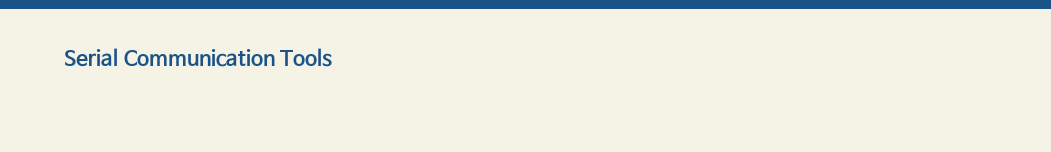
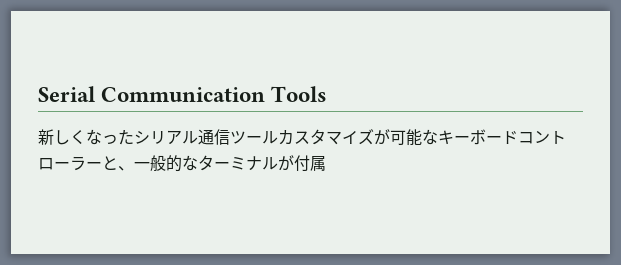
+ 新しくなったシリアル通信ツールカスタマイズが可能なキーボードコントローラーと、一般的なターミナルが付属

